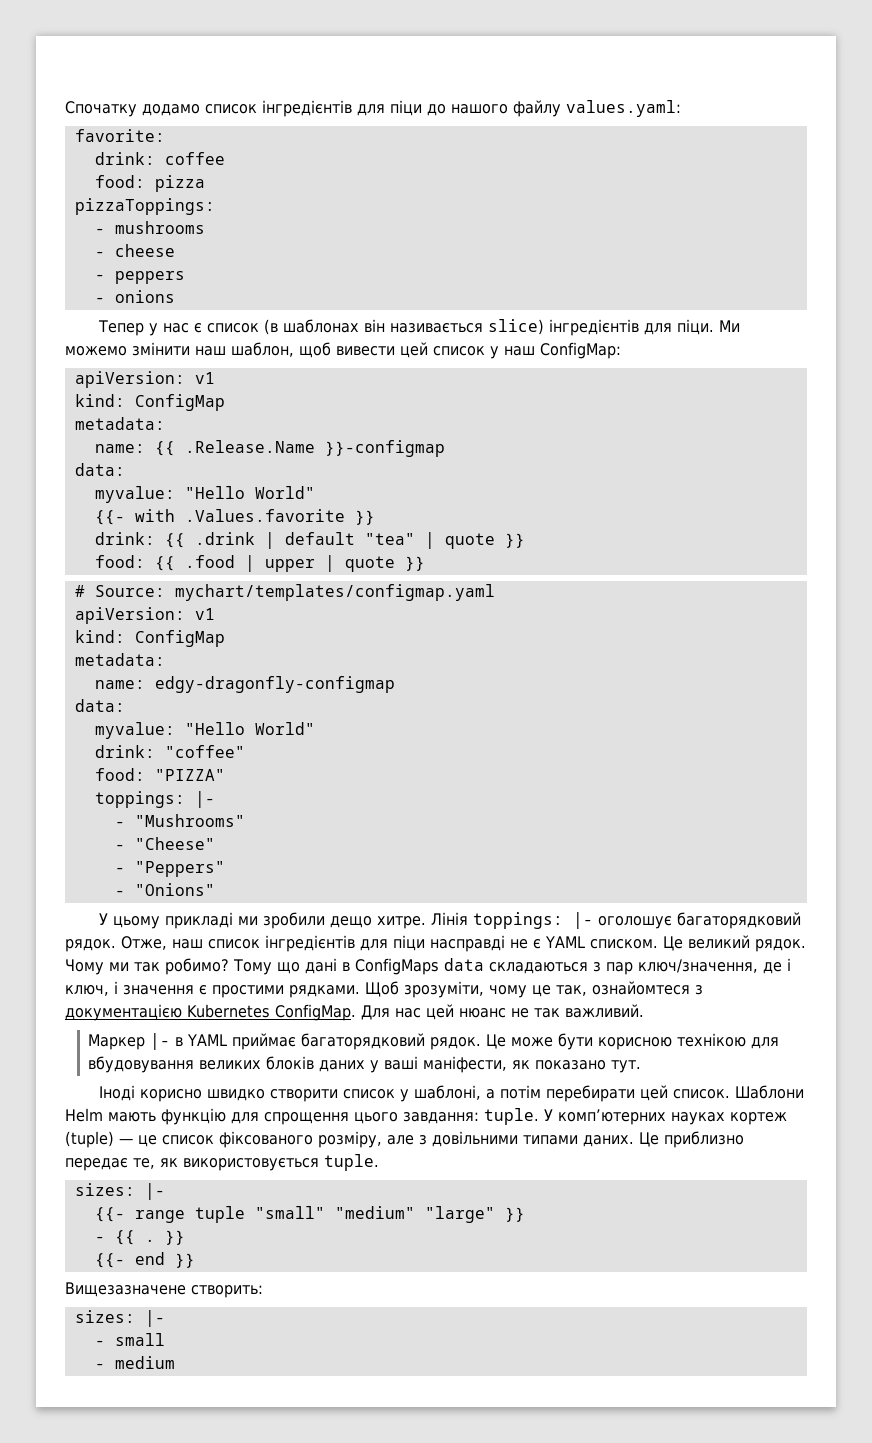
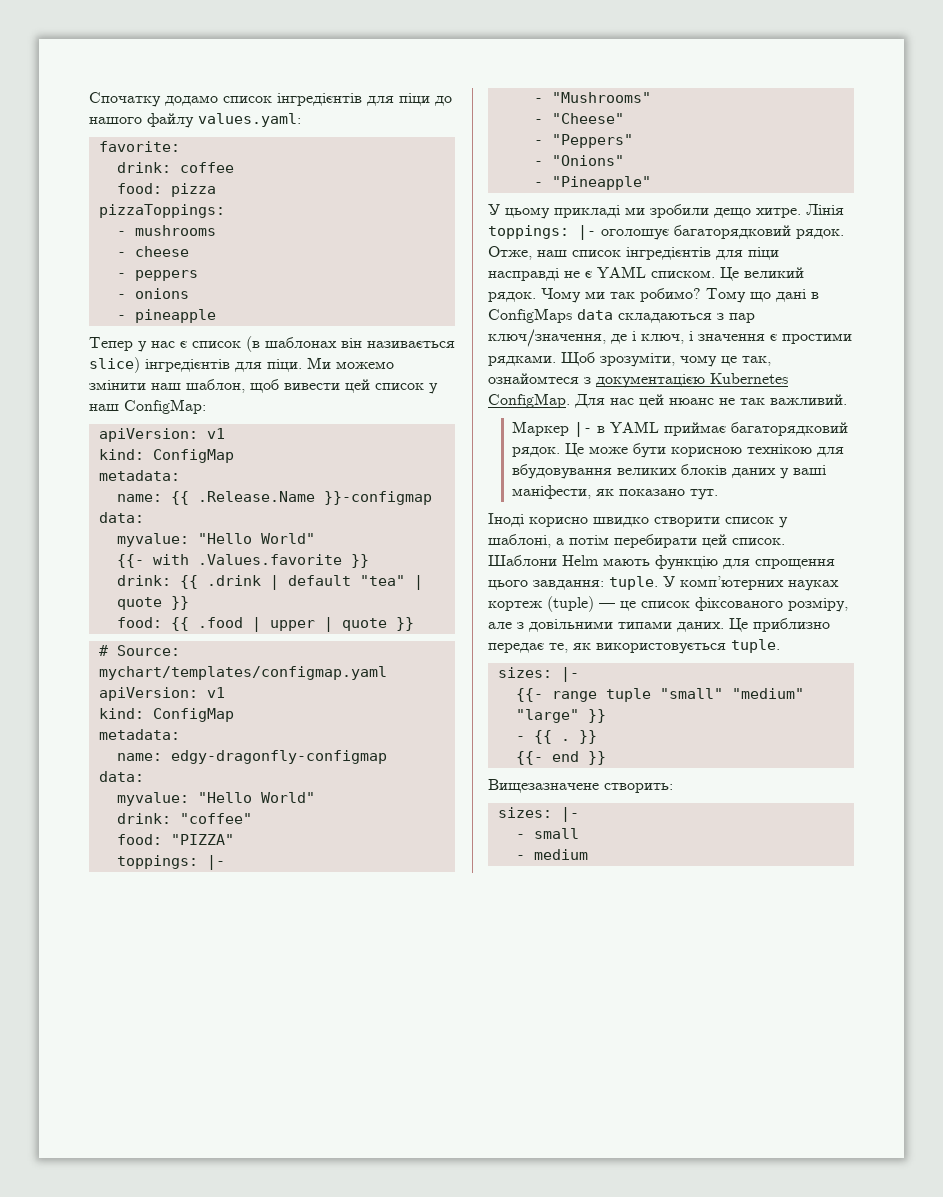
+ - pineapple
+ - "Pineapple"

